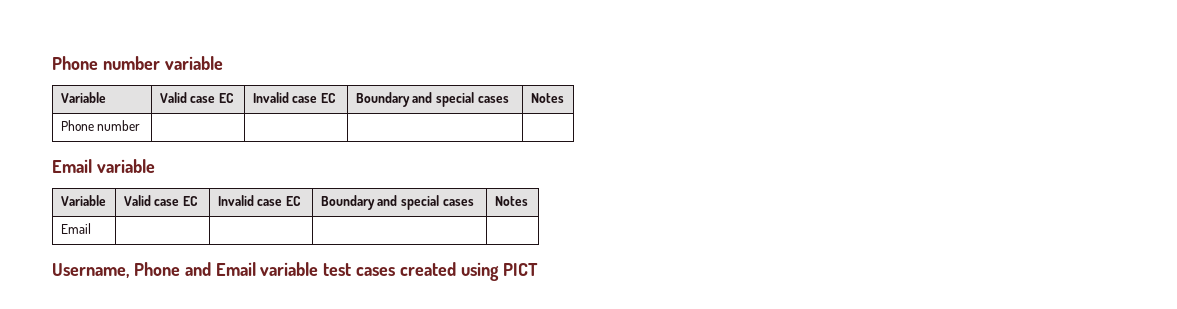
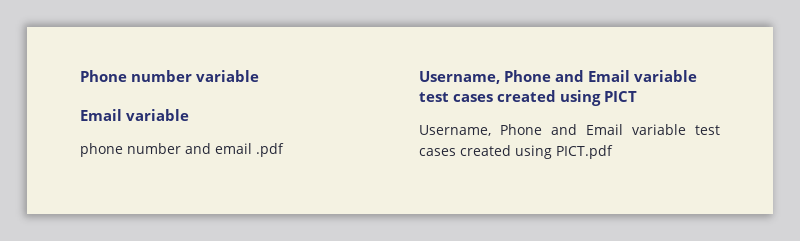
  Phone number variable
- Variable | Valid case EC | Invalid case EC | Boundary and special cases | Notes
- Phone number | | | |
  Email variable
- Variable | Valid case EC | Invalid case EC | Boundary and special cases | Notes
- Email | | | |
+ phone number and email .pdf
+ Username, Phone and Email variable test cases created using PICT.pdf

